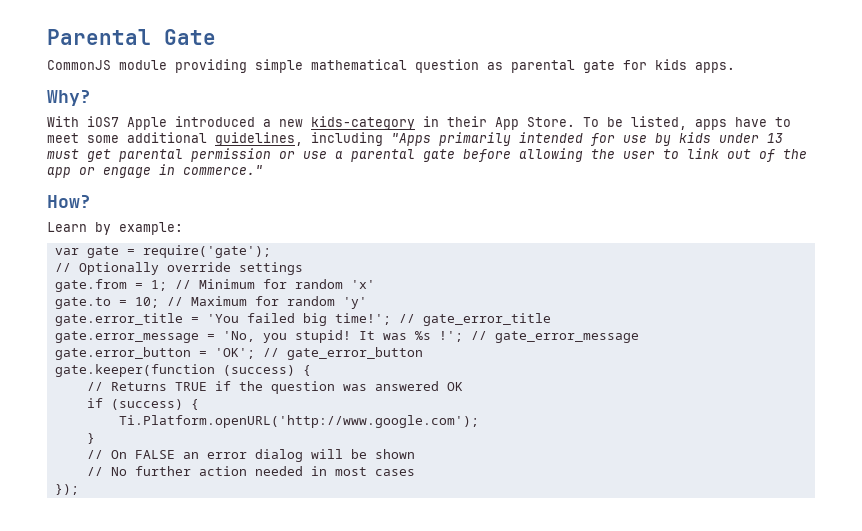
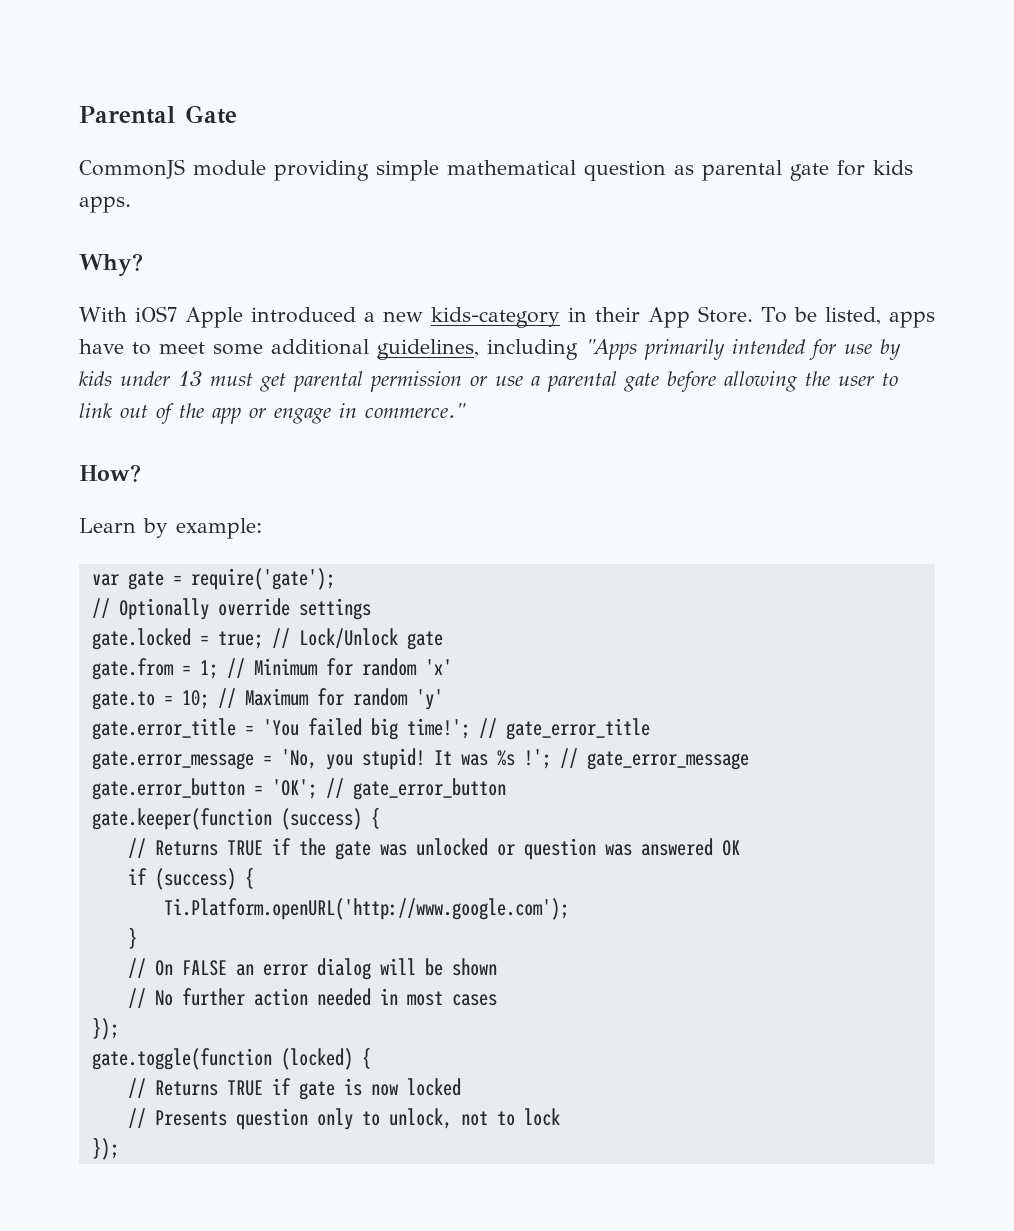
+ gate.locked = true; // Lock/Unlock gate
- // Returns TRUE if the question was answered OK
+ // Returns TRUE if the gate was unlocked or question was answered OK
+ gate.toggle(function (locked) {
+ // Returns TRUE if gate is now locked
+ // Presents question only to unlock, not to lock
+ });

